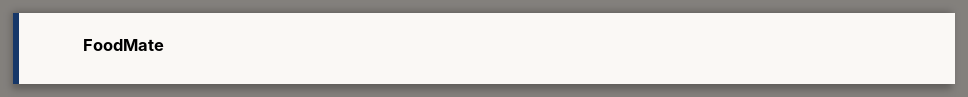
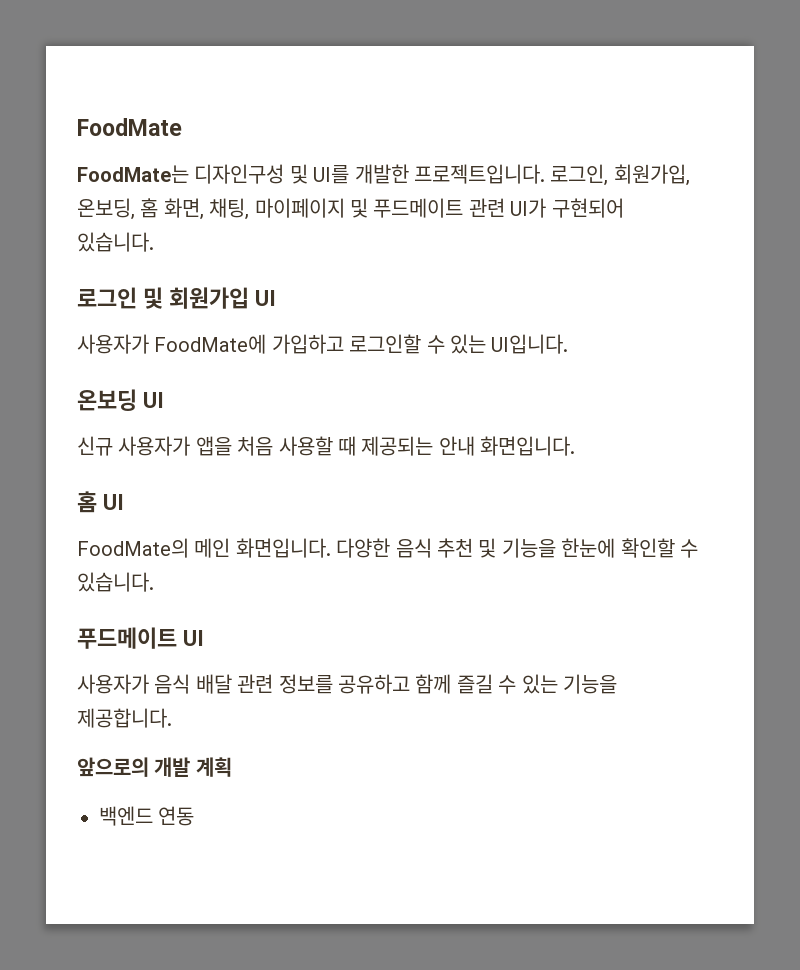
+ FoodMate는 디자인구성 및 UI를 개발한 프로젝트입니다. 로그인, 회원가입, 온보딩, 홈 화면, 채팅, 마이페이지 및 푸드메이트 관련 UI가 구현되어 있습니다.
+ 로그인 및 회원가입 UI
+ 사용자가 FoodMate에 가입하고 로그인할 수 있는 UI입니다.
+ 온보딩 UI
+ 신규 사용자가 앱을 처음 사용할 때 제공되는 안내 화면입니다.
+ 홈 UI
+ FoodMate의 메인 화면입니다. 다양한 음식 추천 및 기능을 한눈에 확인할 수 있습니다.
+ 푸드메이트 UI
+ 사용자가 음식 배달 관련 정보를 공유하고 함께 즐길 수 있는 기능을 제공합니다.
+ 앞으로의 개발 계획
+ 백엔드 연동

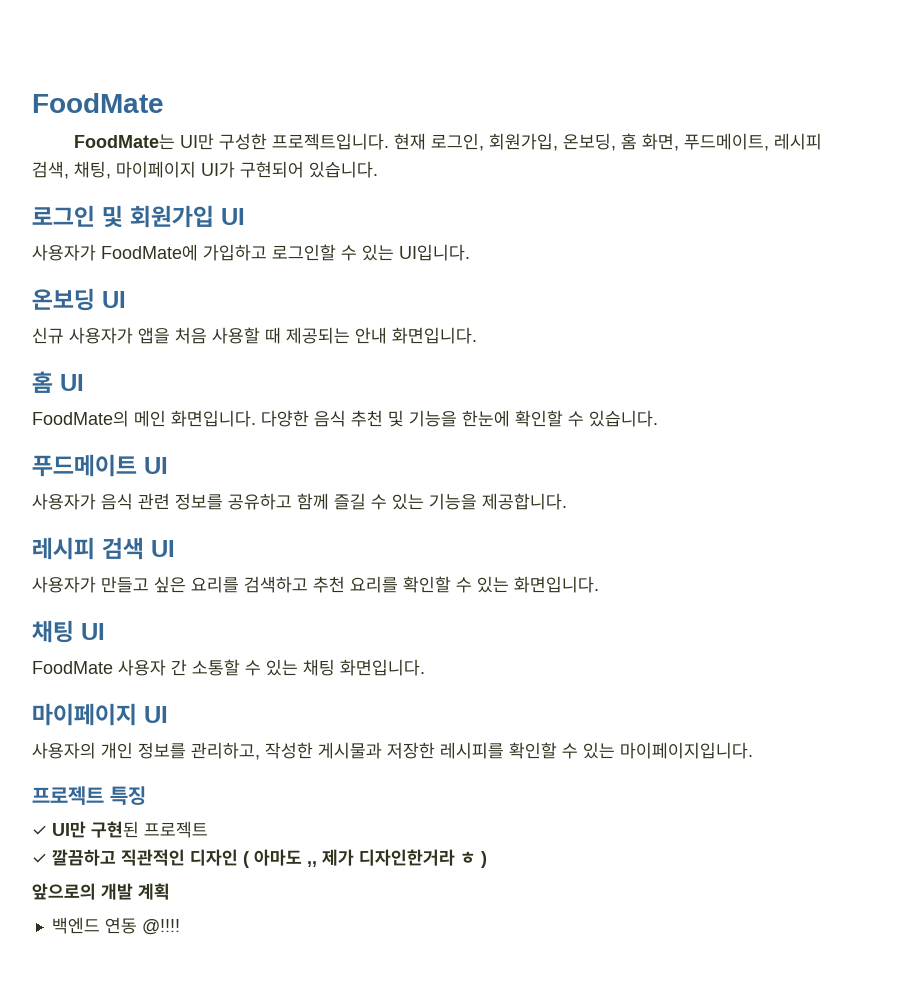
- FoodMate는 디자인구성 및 UI를 개발한 프로젝트입니다. 로그인, 회원가입, 온보딩, 홈 화면, 채팅, 마이페이지 및 푸드메이트 관련 UI가 구현되어 있습니다.
+ FoodMate는 UI만 구성한 프로젝트입니다. 현재 로그인, 회원가입, 온보딩, 홈 화면, 푸드메이트, 레시피 검색, 채팅, 마이페이지 UI가 구현되어 있습니다.
- 사용자가 음식 배달 관련 정보를 공유하고 함께 즐길 수 있는 기능을 제공합니다.
+ 사용자가 음식 관련 정보를 공유하고 함께 즐길 수 있는 기능을 제공합니다.
+ 레시피 검색 UI
+ 사용자가 만들고 싶은 요리를 검색하고 추천 요리를 확인할 수 있는 화면입니다.
+ 채팅 UI
+ FoodMate 사용자 간 소통할 수 있는 채팅 화면입니다.
+ 마이페이지 UI
+ 사용자의 개인 정보를 관리하고, 작성한 게시물과 저장한 레시피를 확인할 수 있는 마이페이지입니다.
+ 프로젝트 특징
+ ✓ UI만 구현된 프로젝트
+ ✓ 깔끔하고 직관적인 디자인 ( 아마도 ,, 제가 디자인한거라 ㅎ )
- 백엔드 연동
+ 백엔드 연동 @!!!!

